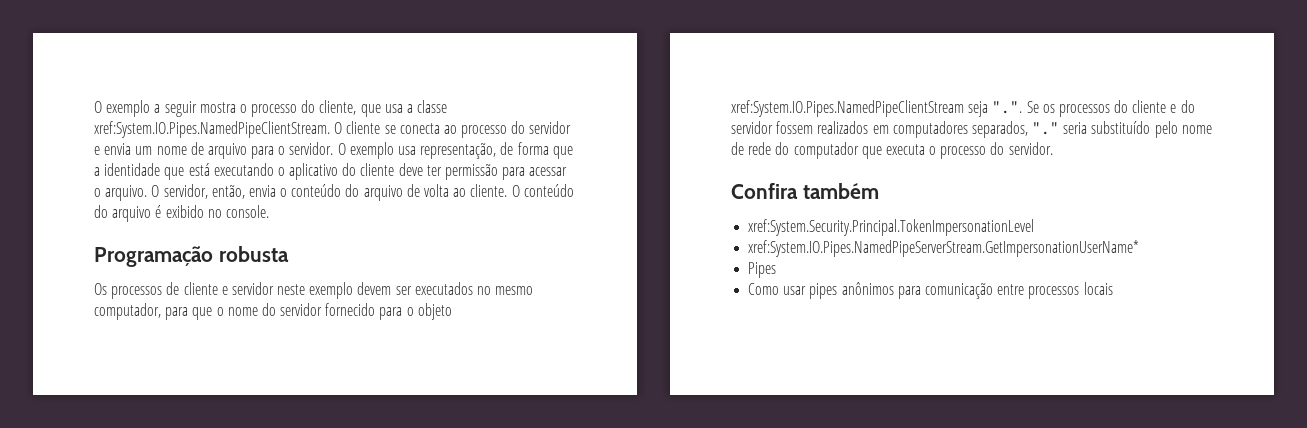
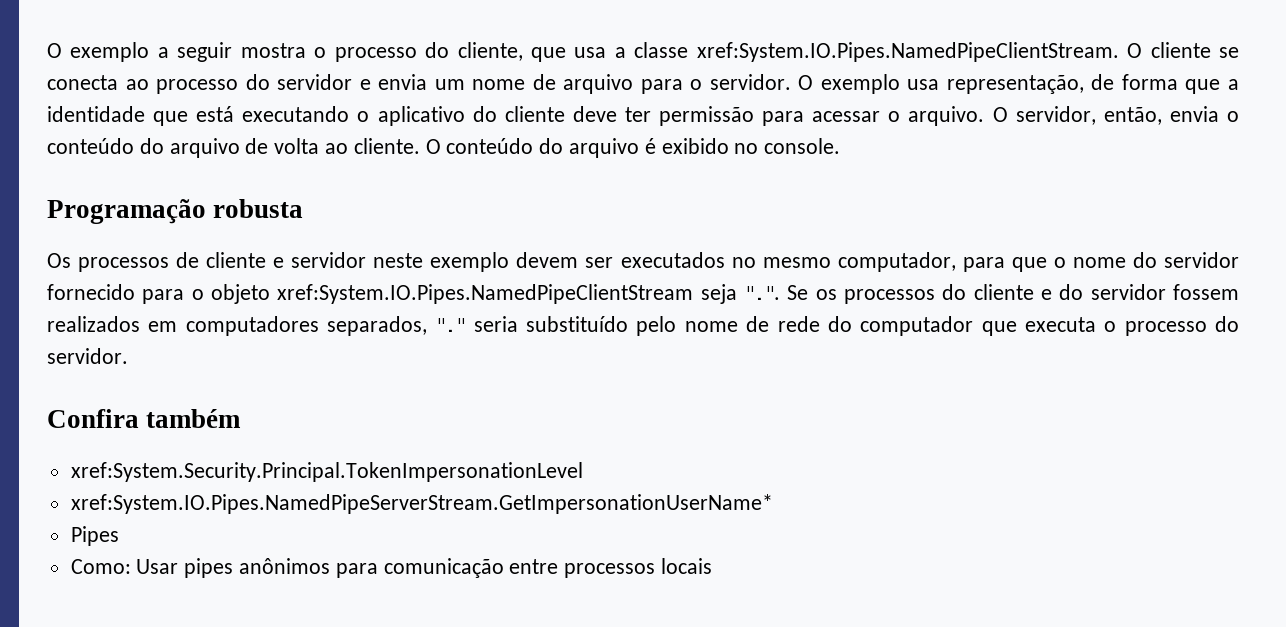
- Como usar pipes anônimos para comunicação entre processos locais
+ Como: Usar pipes anônimos para comunicação entre processos locais

